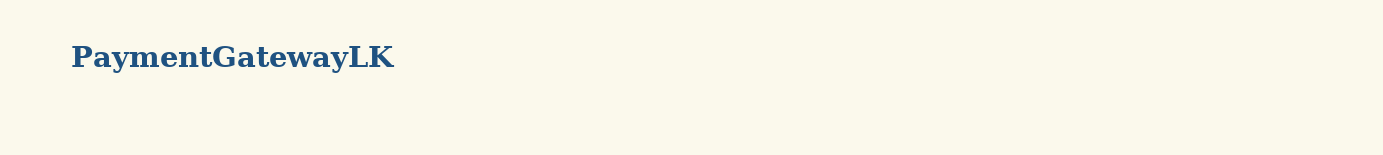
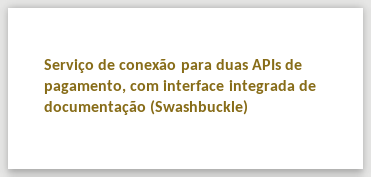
- PaymentGatewayLK
+ Serviço de conexão para duas APIs de pagamento, com interface integrada de documentação (Swashbuckle)

